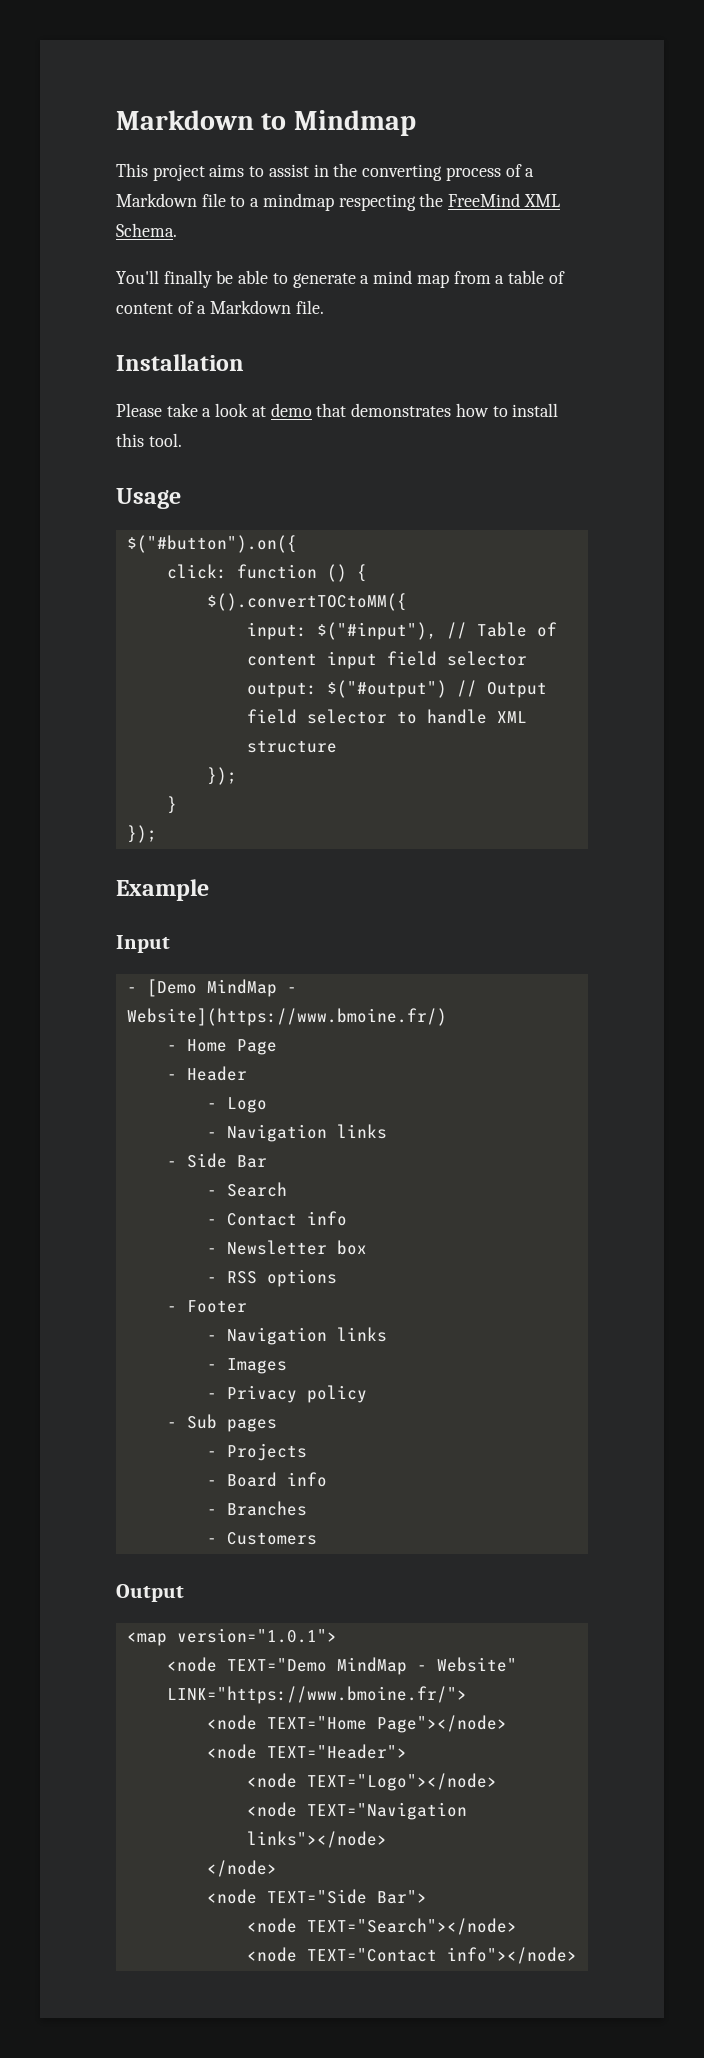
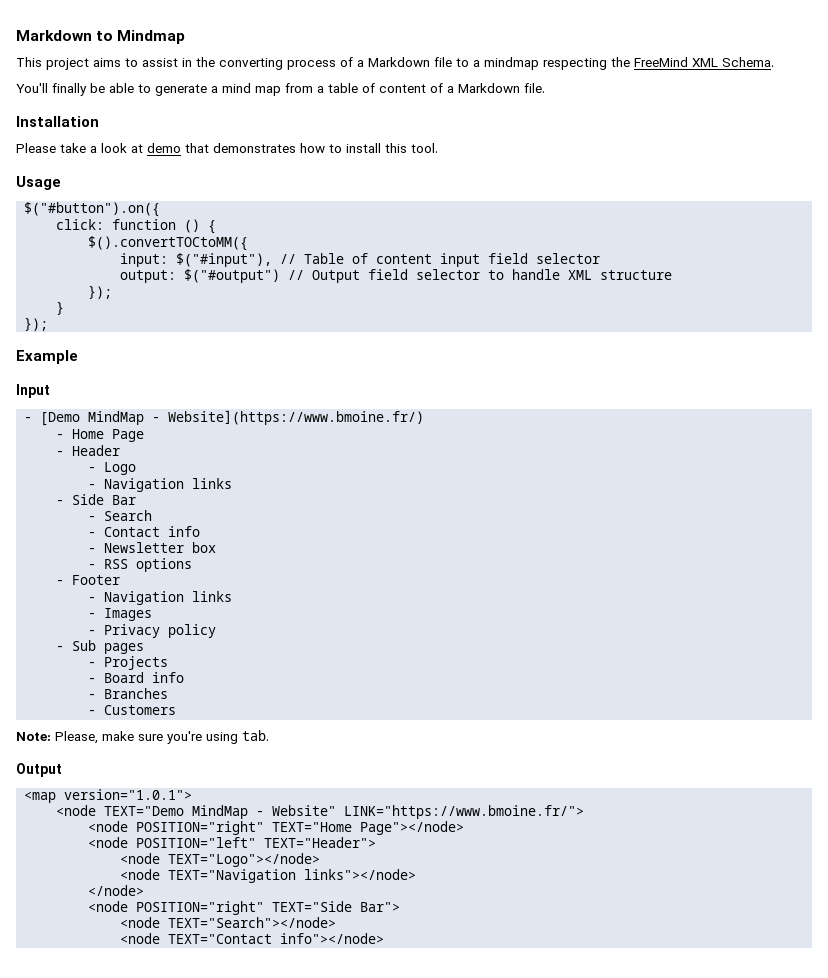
+ Note: Please, make sure you're using tab.
- <node TEXT="Home Page"></node>
+ <node POSITION="right" TEXT="Home Page"></node>
- <node TEXT="Header">
+ <node POSITION="left" TEXT="Header">
- <node TEXT="Side Bar">
+ <node POSITION="right" TEXT="Side Bar">

